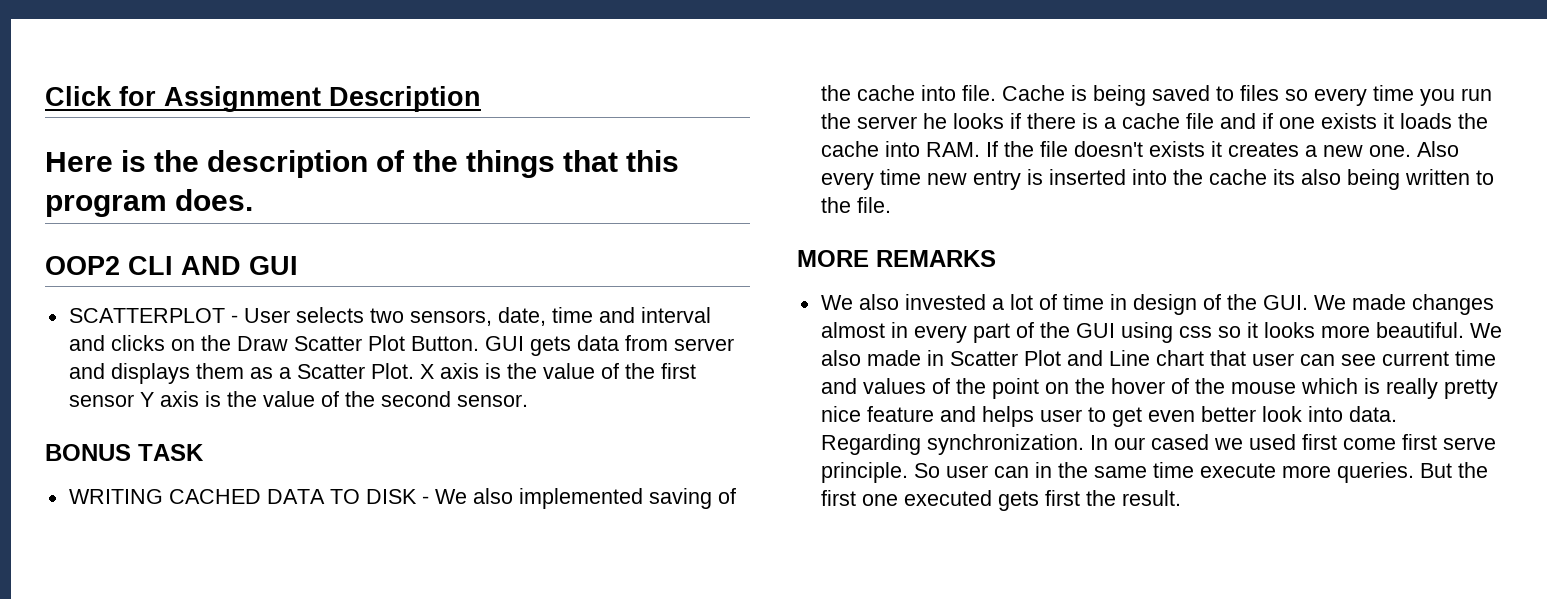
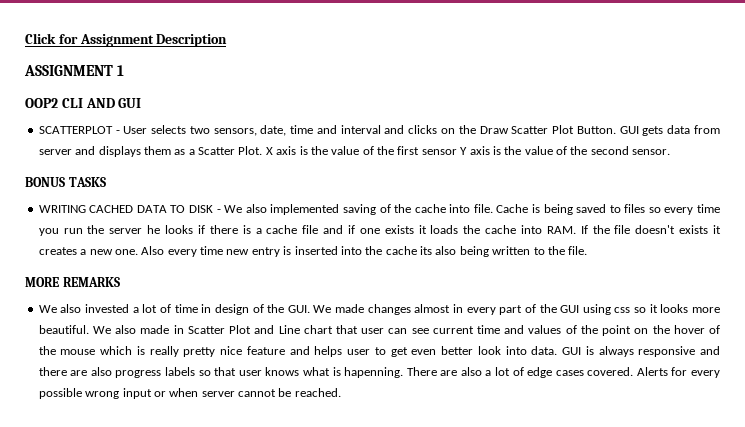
- Here is the description of the things that this program does.
+ ASSIGNMENT 1
- BONUS TASK
+ BONUS TASKS
- Regarding synchronization. In our cased we used first come first serve principle. So user can in the same time execute more queries. But the first one executed gets first the result.
+ GUI is always responsive and there are also progress labels so that user knows what is hapenning. There are also a lot of edge cases covered. Alerts for every possible wrong input or when server cannot be reached.

